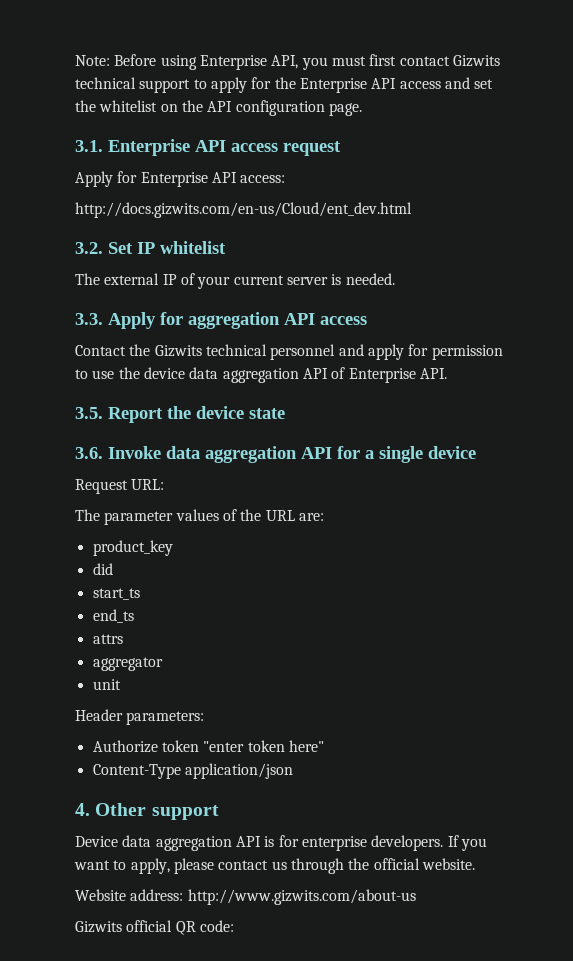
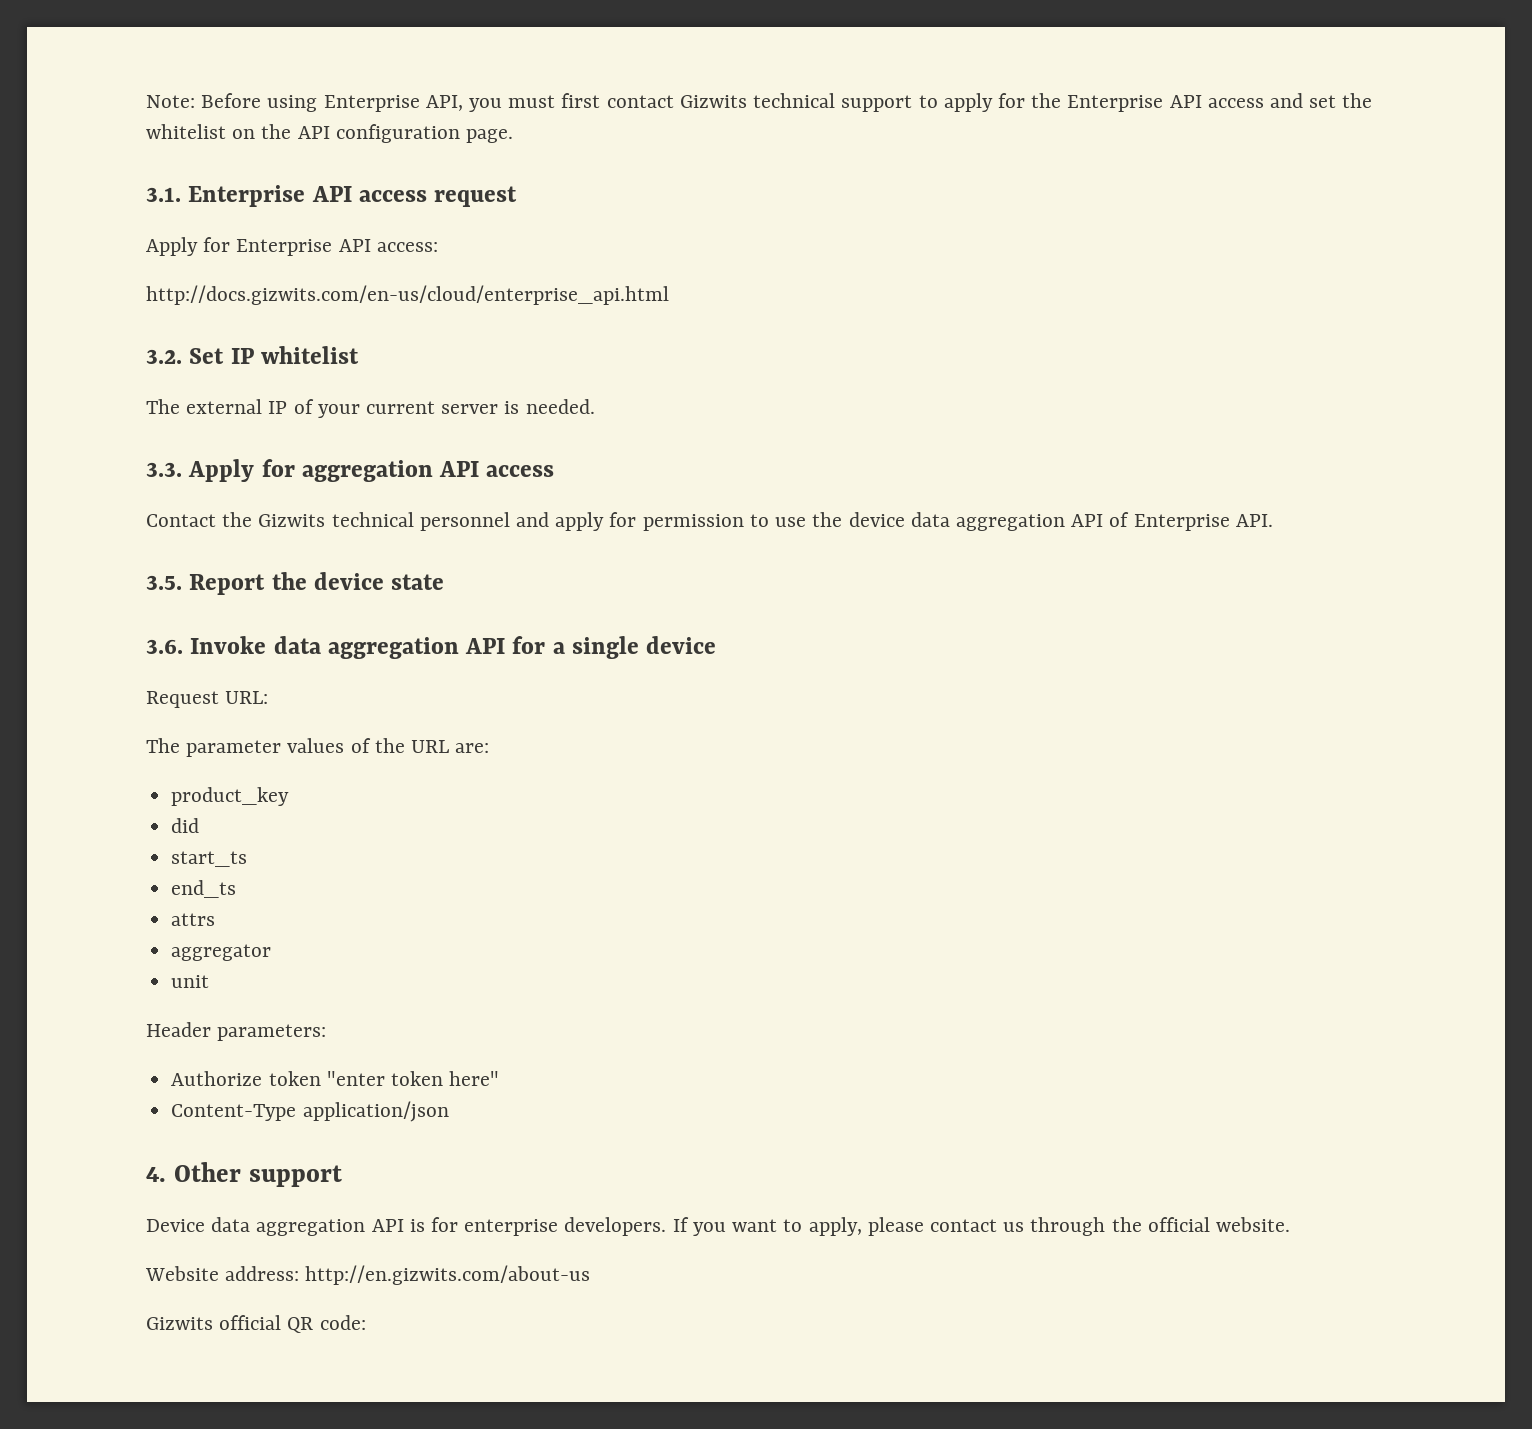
- http://docs.gizwits.com/en-us/Cloud/ent_dev.html
+ http://docs.gizwits.com/en-us/cloud/enterprise_api.html
- Website address: http://www.gizwits.com/about-us
+ Website address: http://en.gizwits.com/about-us

